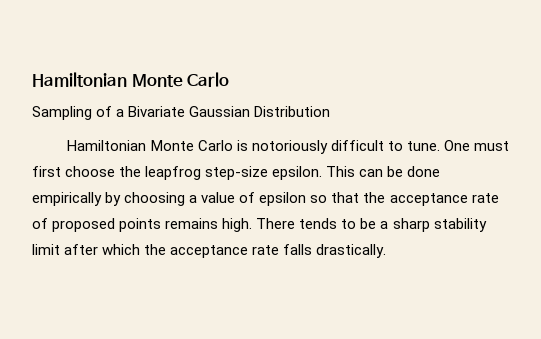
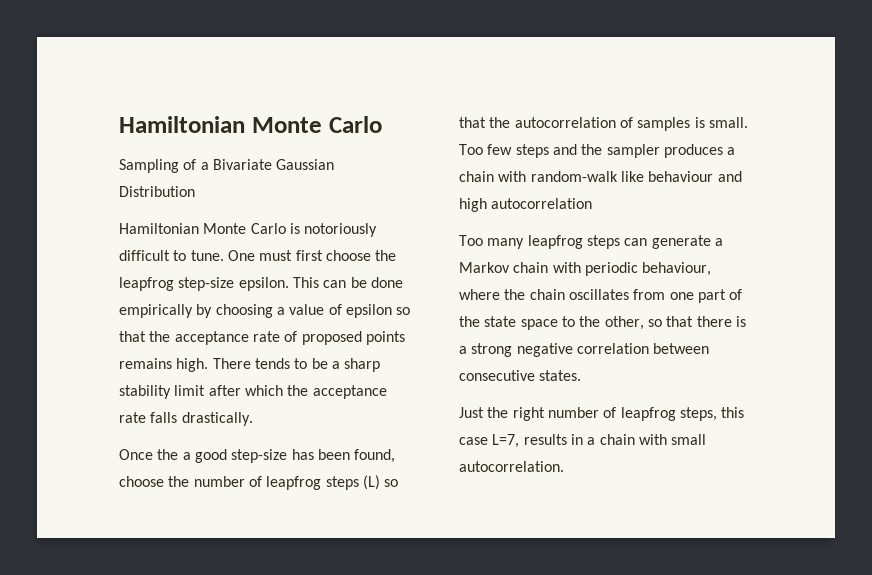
+ Once the a good step-size has been found, choose the number of leapfrog steps (L) so that the autocorrelation of samples is small. Too few steps and the sampler produces a chain with random-walk like behaviour and high autocorrelation
+ Too many leapfrog steps can generate a Markov chain with periodic behaviour, where the chain oscillates from one part of the state space to the other, so that there is a strong negative correlation between consecutive states.
+ Just the right number of leapfrog steps, this case L=7, results in a chain with small autocorrelation.

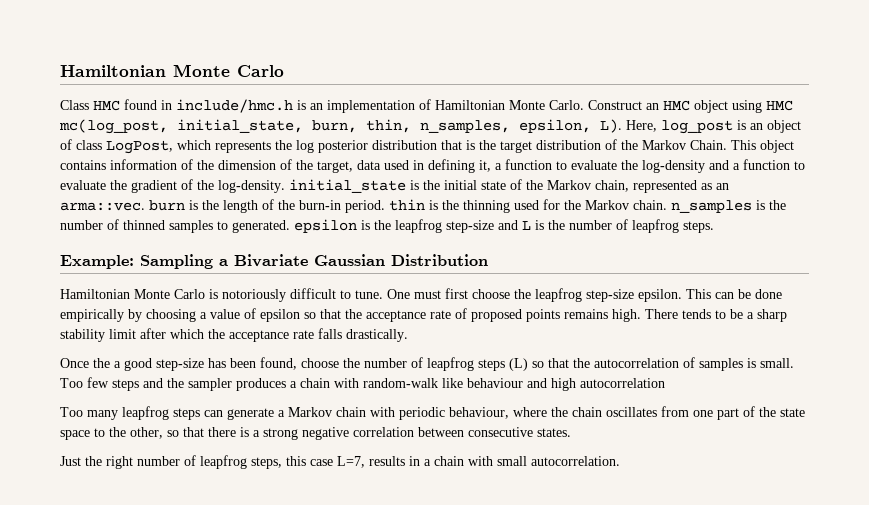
- Sampling of a Bivariate Gaussian Distribution
+ Class HMC found in include/hmc.h is an implementation of Hamiltonian Monte Carlo. Construct an HMC object using HMC mc(log_post, initial_state, burn, thin, n_samples, epsilon, L). Here, log_post is an object of class LogPost, which represents the log posterior distribution that is the target distribution of the Markov Chain. This object contains information of the dimension of the target, data used in defining it, a function to evaluate the log-density and a function to evaluate the gradient of the log-density. initial_state is the initial state of the Markov chain, represented as an arma::vec. burn is the length of the burn-in period. thin is the thinning used for the Markov chain. n_samples is the number of thinned samples to generated. epsilon is the leapfrog step-size and L is the number of leapfrog steps.
+ Example: Sampling a Bivariate Gaussian Distribution

